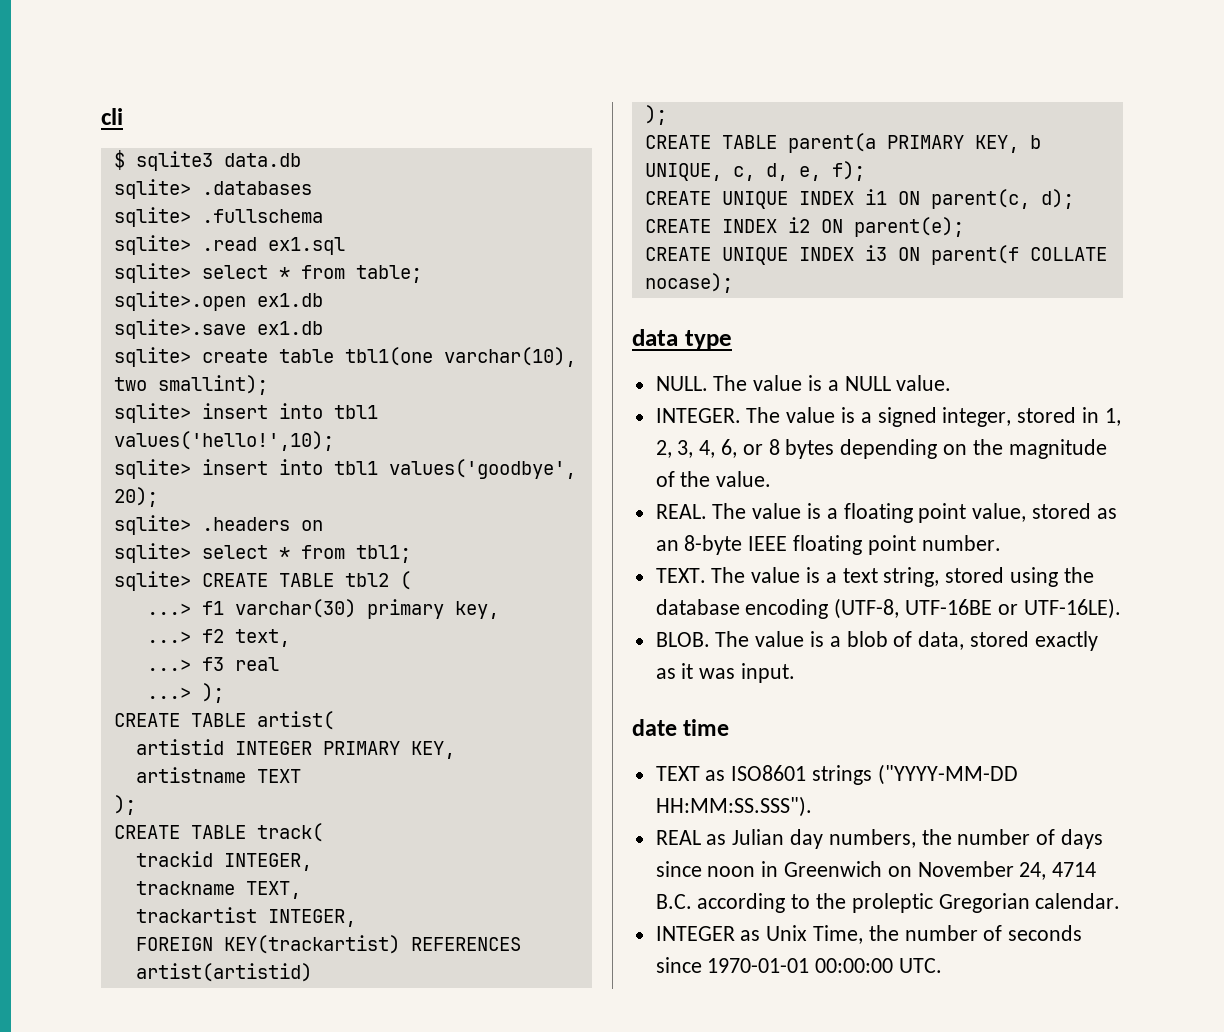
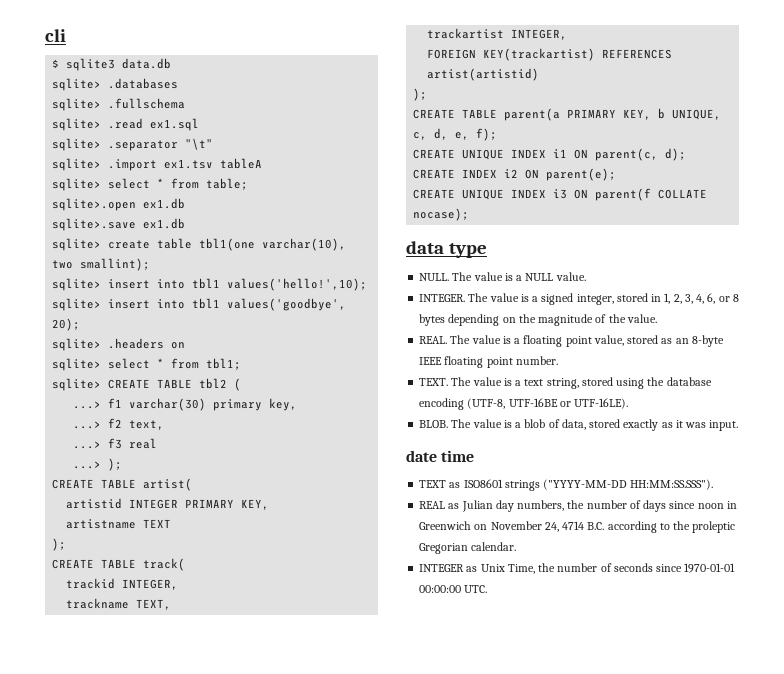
+ sqlite> .separator "\t"
+ sqlite> .import ex1.tsv tableA

